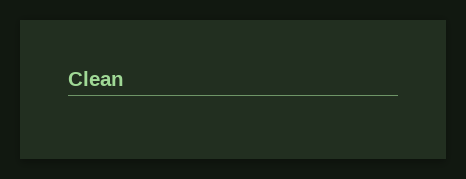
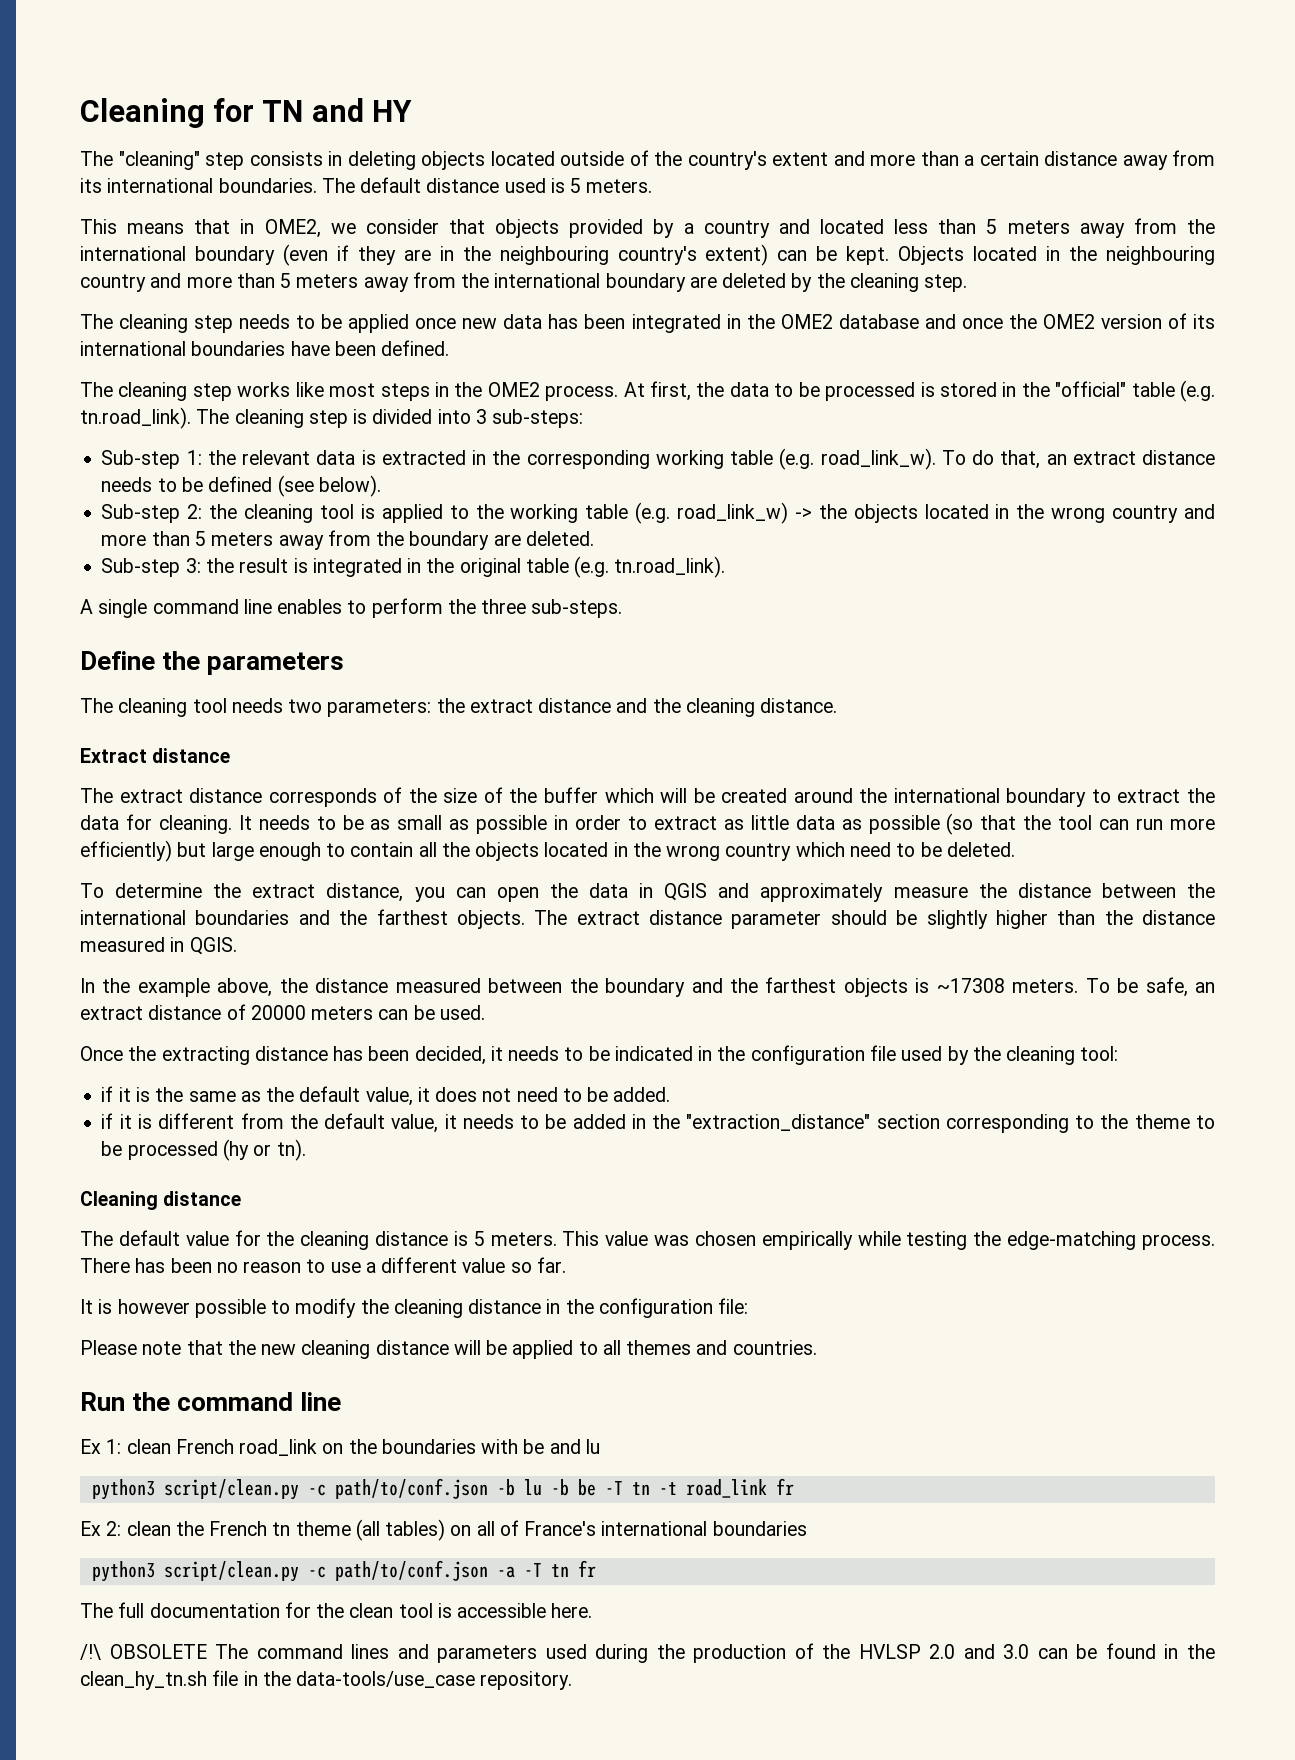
- Clean
+ Cleaning for TN and HY
+ The "cleaning" step consists in deleting objects located outside of the country's extent and more than a certain distance away from its international boundaries. The default distance used is 5 meters.
+ This means that in OME2, we consider that objects provided by a country and located less than 5 meters away from the international boundary (even if they are in the neighbouring country's extent) can be kept. Objects located in the neighbouring country and more than 5 meters away from the international boundary are deleted by the cleaning step.
+ The cleaning step needs to be applied once new data has been integrated in the OME2 database and once the OME2 version of its international boundaries have been defined.
+ The cleaning step works like most steps in the OME2 process. At first, the data to be processed is stored in the "official" table (e.g. tn.road_link). The cleaning step is divided into 3 sub-steps:
+ Sub-step 1: the relevant data is extracted in the corresponding working table (e.g. road_link_w). To do that, an extract distance needs to be defined (see below).
+ Sub-step 2: the cleaning tool is applied to the working table (e.g. road_link_w) -> the objects located in the wrong country and more than 5 meters away from the boundary are deleted.
+ Sub-step 3: the result is integrated in the original table (e.g. tn.road_link).
+ A single command line enables to perform the three sub-steps.
+ Define the parameters
+ The cleaning tool needs two parameters: the extract distance and the cleaning distance.
+ Extract distance
+ The extract distance corresponds of the size of the buffer which will be created around the international boundary to extract the data for cleaning. It needs to be as small as possible in order to extract as little data as possible (so that the tool can run more efficiently) but large enough to contain all the objects located in the wrong country which need to be deleted.
+ To determine the extract distance, you can open the data in QGIS and approximately measure the distance between the international boundaries and the farthest objects. The extract distance parameter should be slightly higher than the distance measured in QGIS.
+ In the example above, the distance measured between the boundary and the farthest objects is ~17308 meters. To be safe, an extract distance of 20000 meters can be used.
+ Once the extracting distance has been decided, it needs to be indicated in the configuration file used by the cleaning tool:
+ if it is the same as the default value, it does not need to be added.
+ if it is different from the default value, it needs to be added in the "extraction_distance" section corresponding to the theme to be processed (hy or tn).
+ Cleaning distance
+ The default value for the cleaning distance is 5 meters. This value was chosen empirically while testing the edge-matching process. There has been no reason to use a different value so far.
+ It is however possible to modify the cleaning distance in the configuration file:
+ Please note that the new cleaning distance will be applied to all themes and countries.
+ Run the command line
+ Ex 1: clean French road_link on the boundaries with be and lu
+ python3 script/clean.py -c path/to/conf.json -b lu -b be -T tn -t road_link fr
+ Ex 2: clean the French tn theme (all tables) on all of France's international boundaries
+ python3 script/clean.py -c path/to/conf.json -a -T tn fr
+ The full documentation for the clean tool is accessible here.
+ /!\ OBSOLETE The command lines and parameters used during the production of the HVLSP 2.0 and 3.0 can be found in the clean_hy_tn.sh file in the data-tools/use_case repository.

